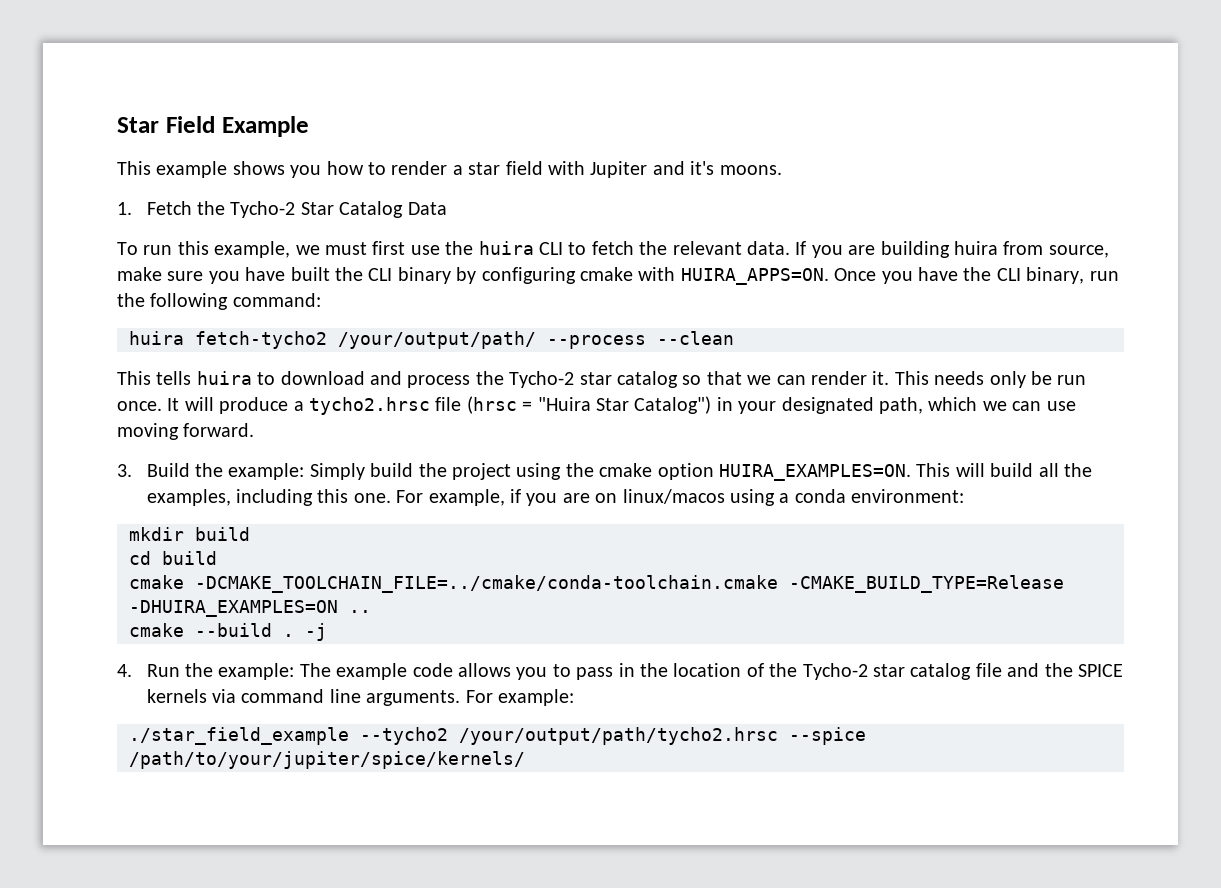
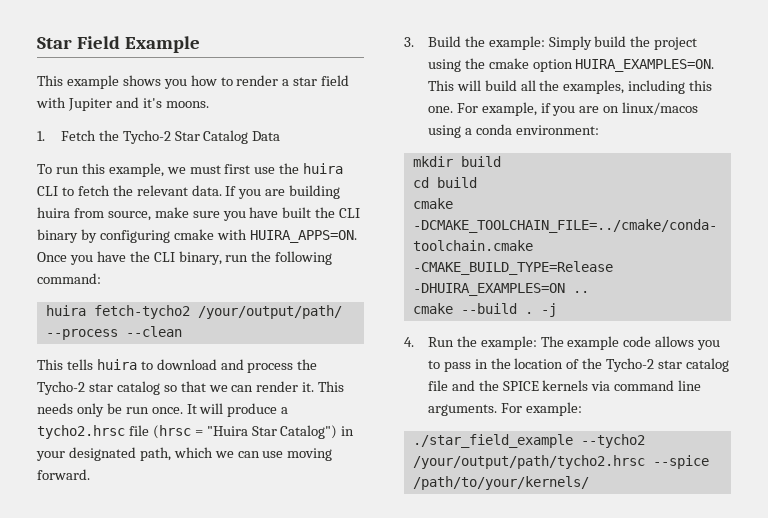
- ./star_field_example --tycho2 /your/output/path/tycho2.hrsc --spice /path/to/your/jupiter/spice/kernels/
+ ./star_field_example --tycho2 /your/output/path/tycho2.hrsc --spice /path/to/your/kernels/

